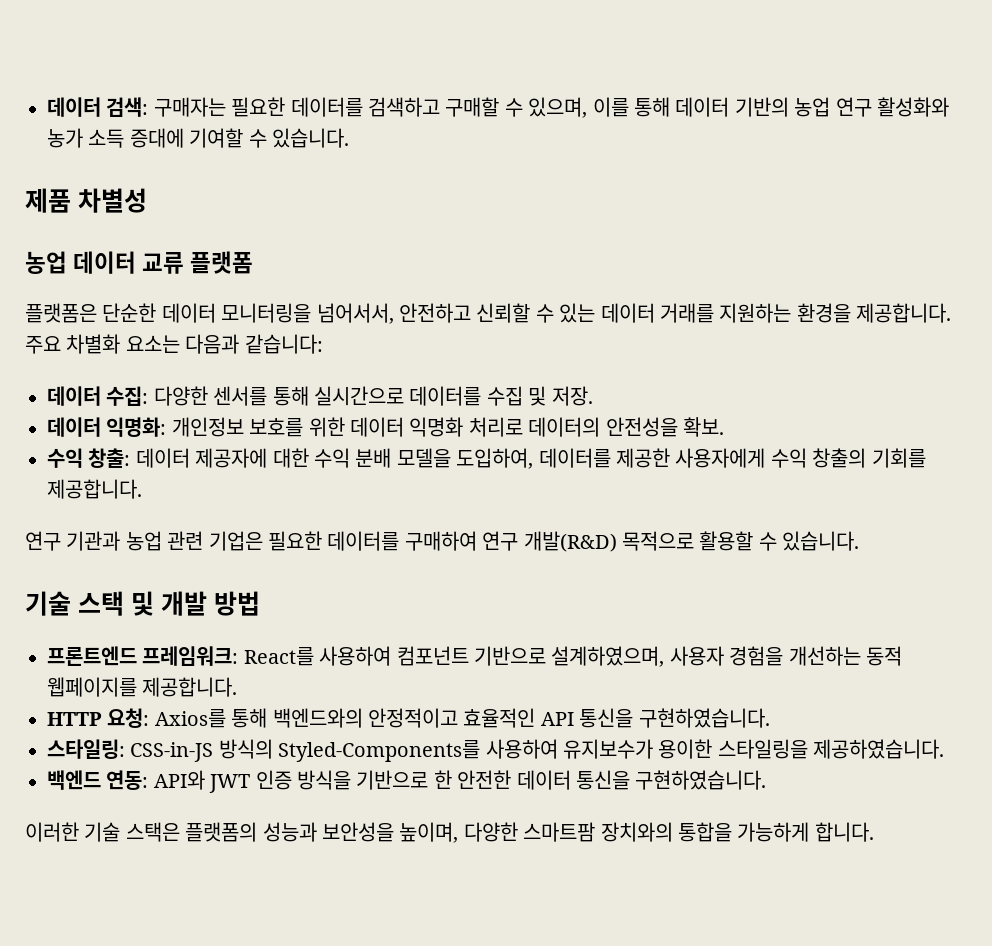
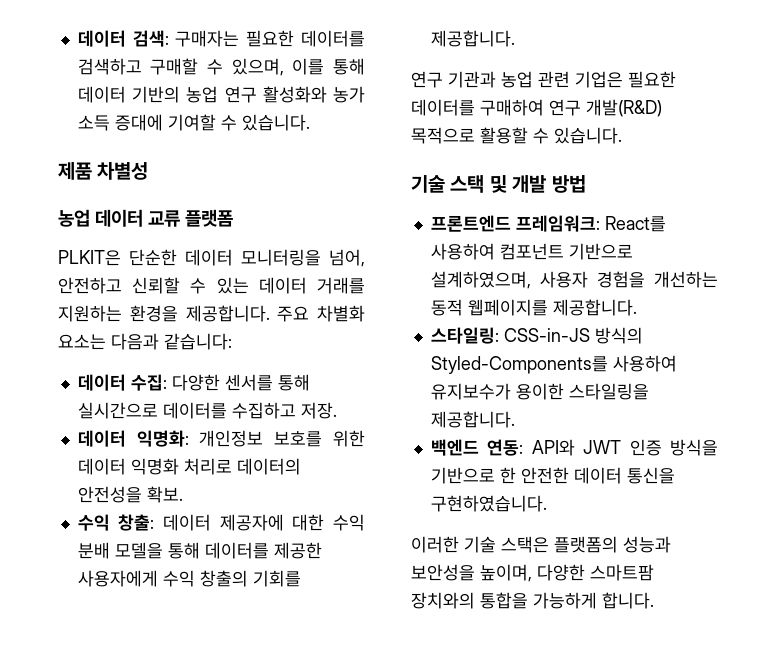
- 플랫폼은 단순한 데이터 모니터링을 넘어서서, 안전하고 신뢰할 수 있는 데이터 거래를 지원하는 환경을 제공합니다.
+ PLKIT은 단순한 데이터 모니터링을 넘어, 안전하고 신뢰할 수 있는 데이터 거래를 지원하는 환경을 제공합니다.
- 데이터 수집: 다양한 센서를 통해 실시간으로 데이터를 수집 및 저장.
+ 데이터 수집: 다양한 센서를 통해 실시간으로 데이터를 수집하고 저장.
- 수익 창출: 데이터 제공자에 대한 수익 분배 모델을 도입하여, 데이터를 제공한 사용자에게 수익 창출의 기회를 제공합니다.
+ 수익 창출: 데이터 제공자에 대한 수익 분배 모델을 통해 데이터를 제공한 사용자에게 수익 창출의 기회를 제공합니다.
- HTTP 요청: Axios를 통해 백엔드와의 안정적이고 효율적인 API 통신을 구현하였습니다.
- 스타일링: CSS-in-JS 방식의 Styled-Components를 사용하여 유지보수가 용이한 스타일링을 제공하였습니다.
+ 스타일링: CSS-in-JS 방식의 Styled-Components를 사용하여 유지보수가 용이한 스타일링을 제공합니다.

